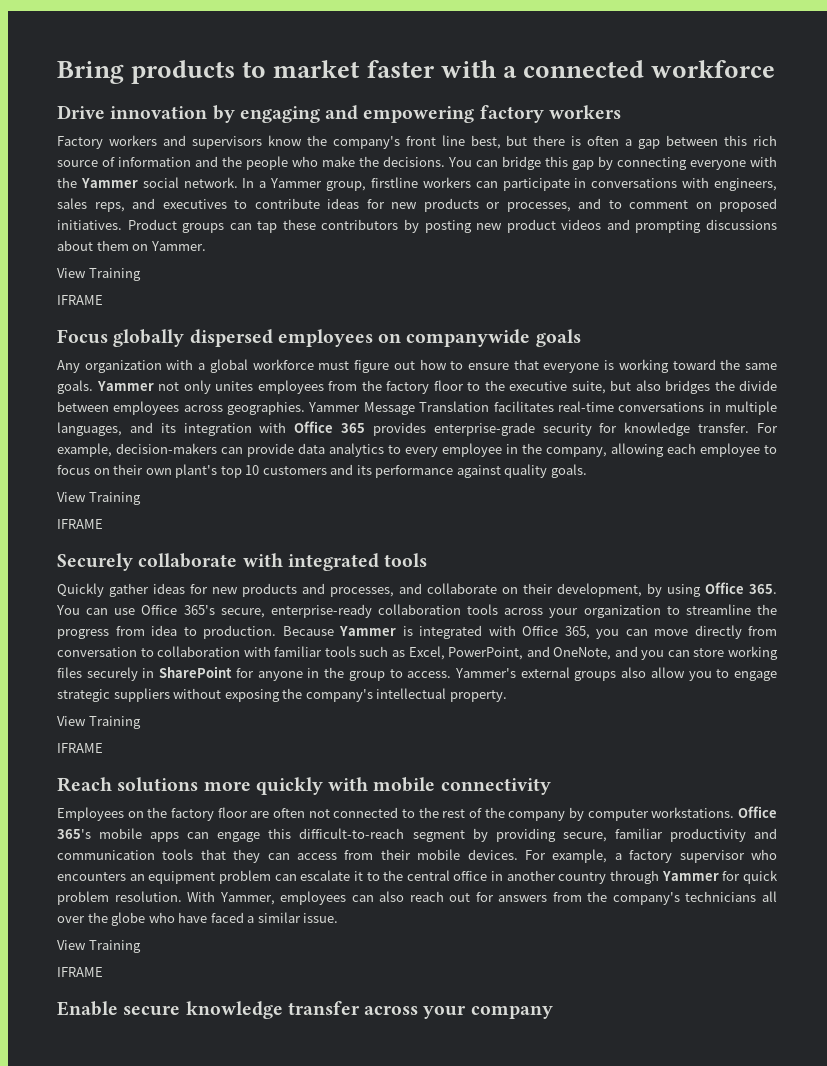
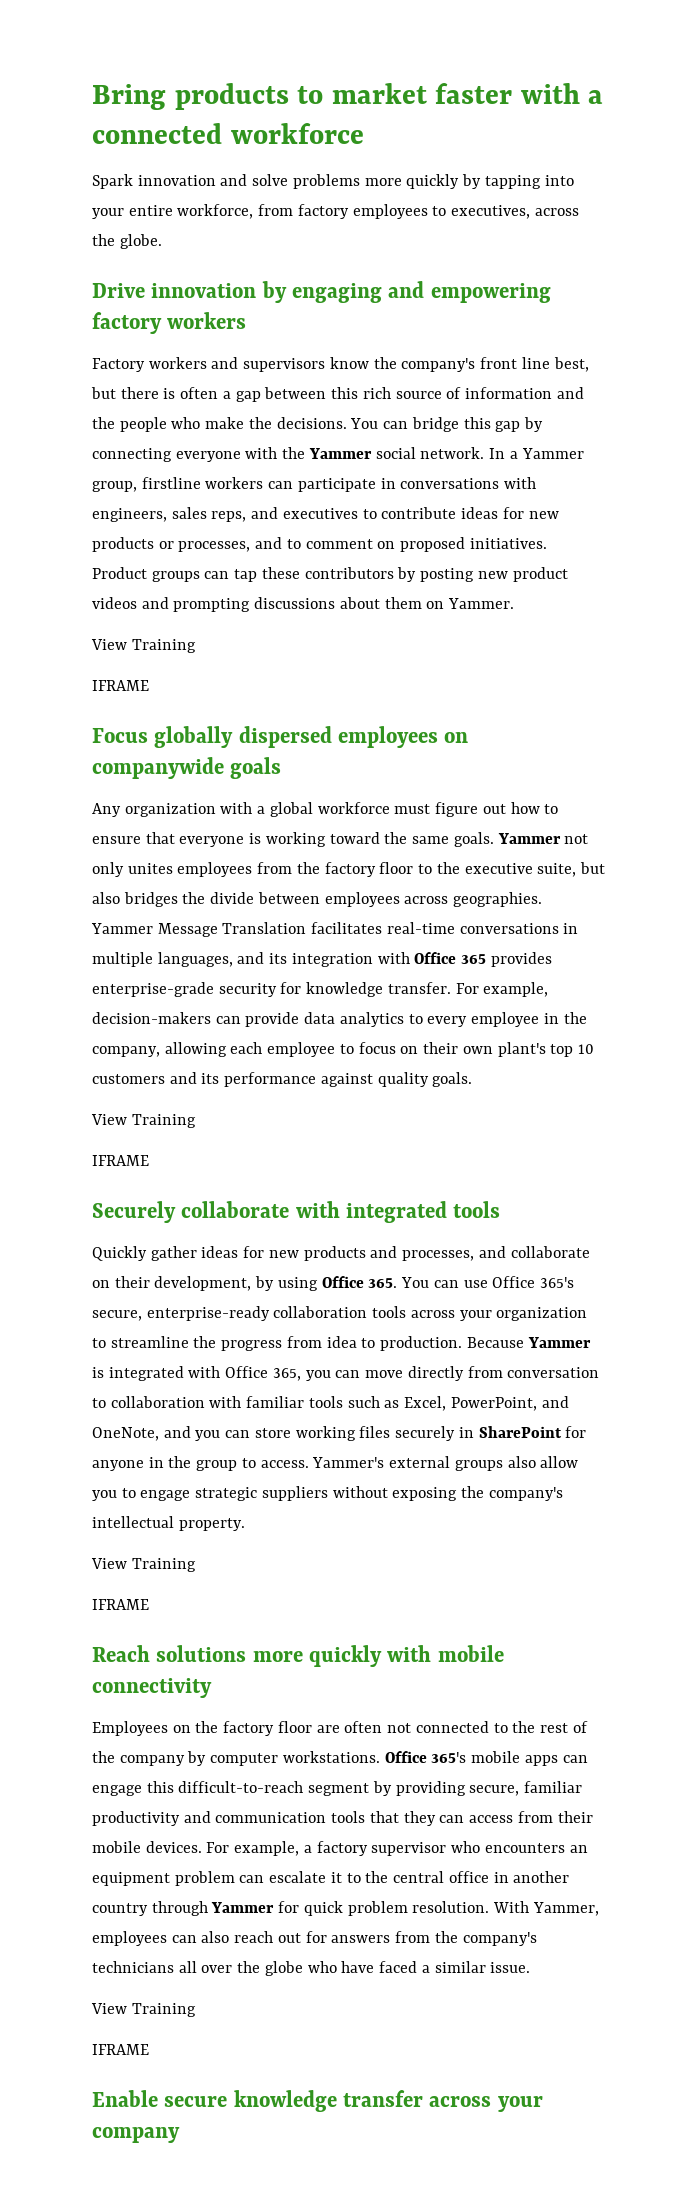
+ Spark innovation and solve problems more quickly by tapping into your entire workforce, from factory employees to executives, across the globe.

